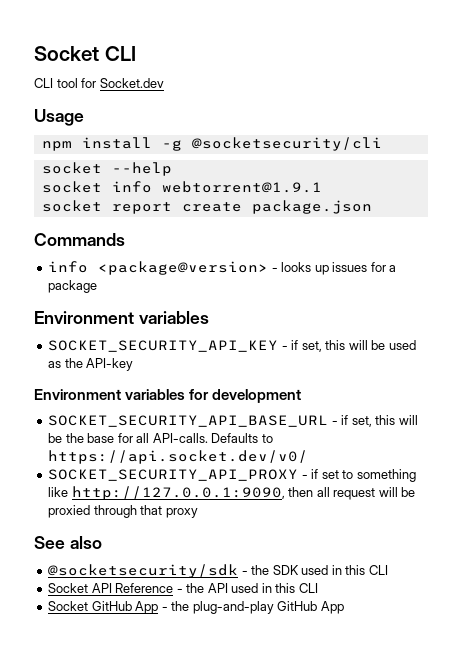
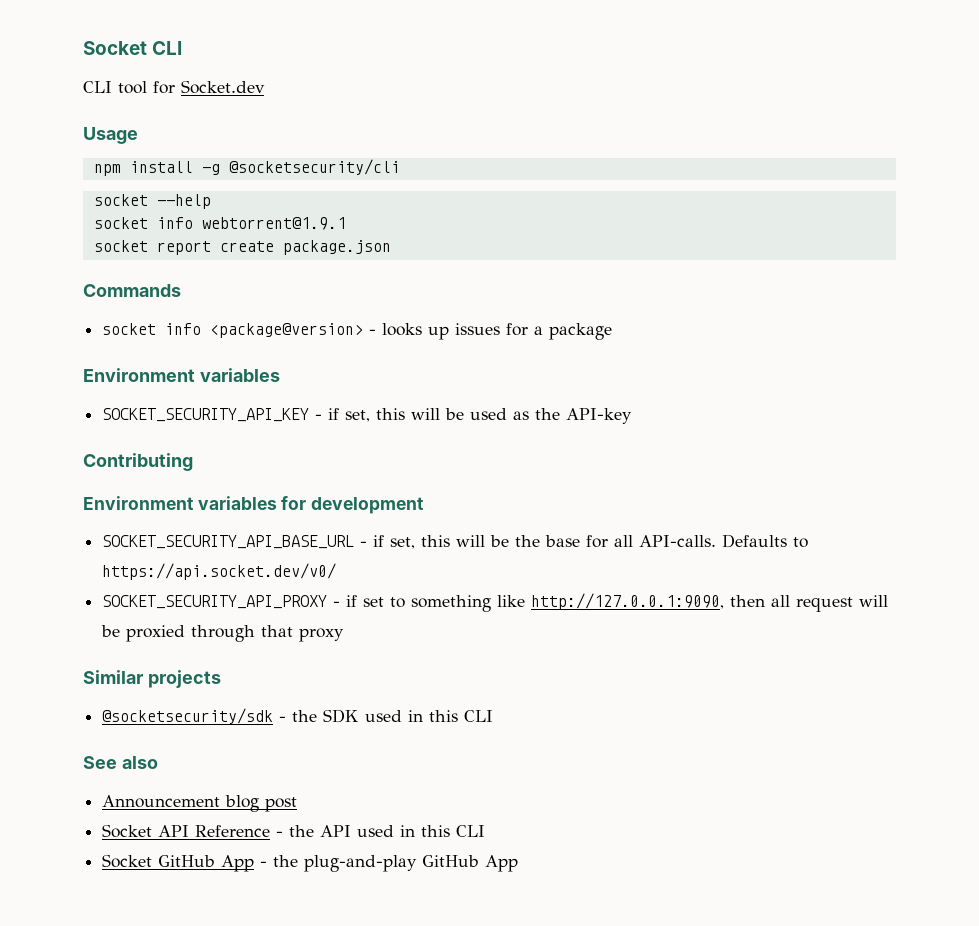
- info <package@version> - looks up issues for a package
+ socket info <package@version> - looks up issues for a package
+ Contributing
- See also
+ Similar projects
+ See also
+ Announcement blog post

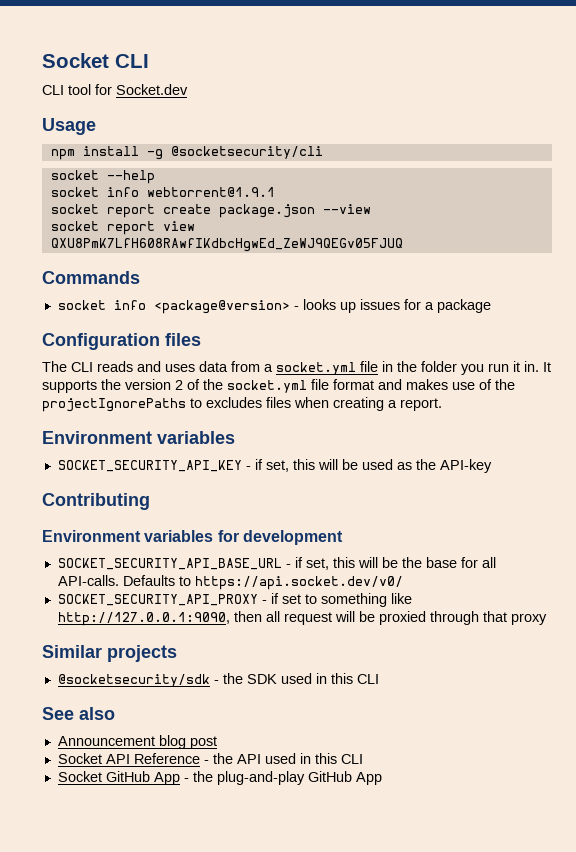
- socket report create package.json
+ socket report create package.json --view
+ socket report view QXU8PmK7LfH608RAwfIKdbcHgwEd_ZeWJ9QEGv05FJUQ
+ Configuration files
+ The CLI reads and uses data from a socket.yml file in the folder you run it in. It supports the version 2 of the socket.yml file format and makes use of the projectIgnorePaths to excludes files when creating a report.

